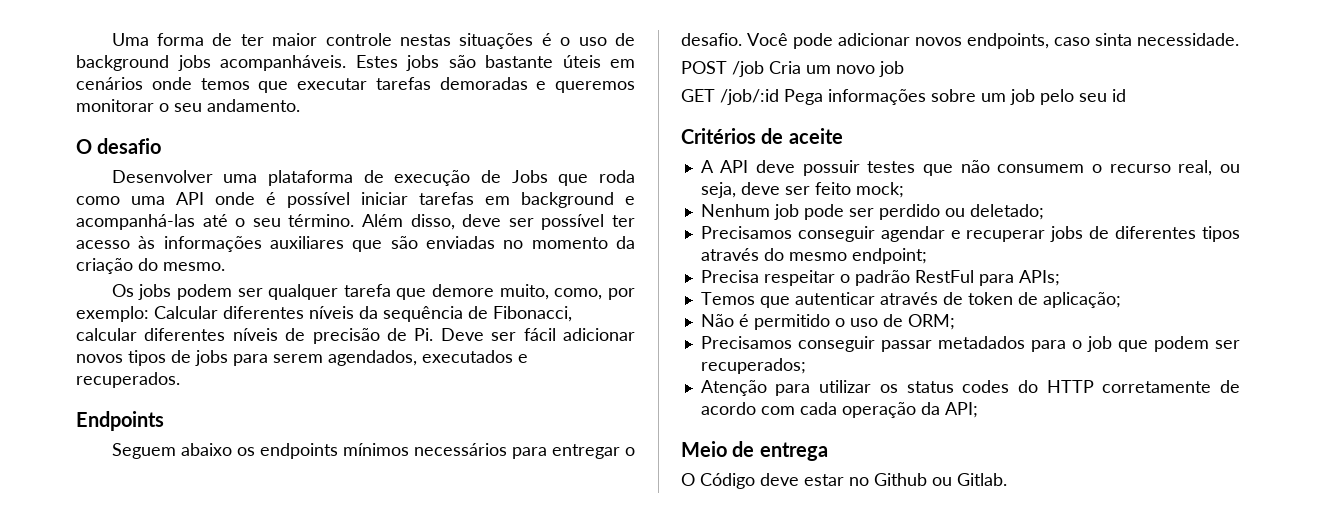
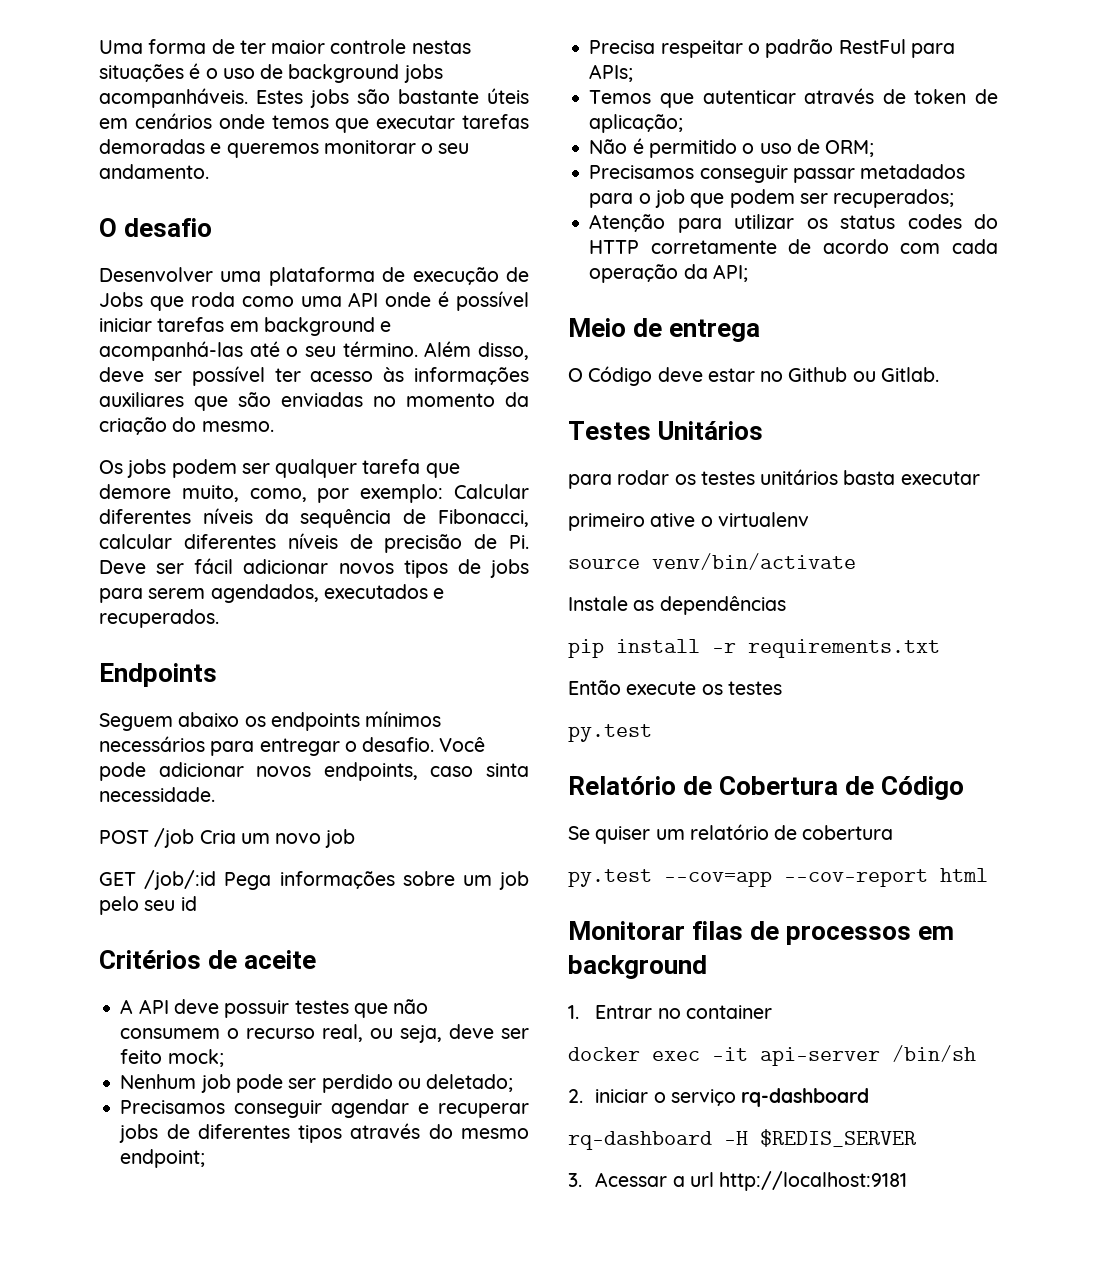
+ Testes Unitários
+ para rodar os testes unitários basta executar
+ primeiro ative o virtualenv
+ source venv/bin/activate
+ Instale as dependências
+ pip install -r requirements.txt
+ Então execute os testes
+ py.test
+ Relatório de Cobertura de Código
+ Se quiser um relatório de cobertura
+ py.test --cov=app --cov-report html
+ Monitorar filas de processos em background
+ 1. Entrar no container
+ docker exec -it api-server /bin/sh
+ 2. iniciar o serviço rq-dashboard
+ rq-dashboard -H $REDIS_SERVER
+ 3. Acessar a url http://localhost:9181

